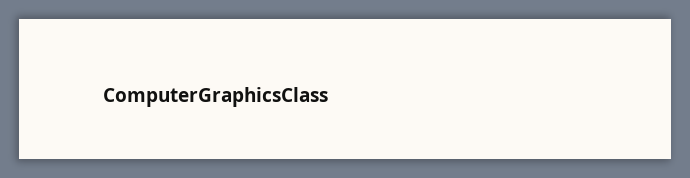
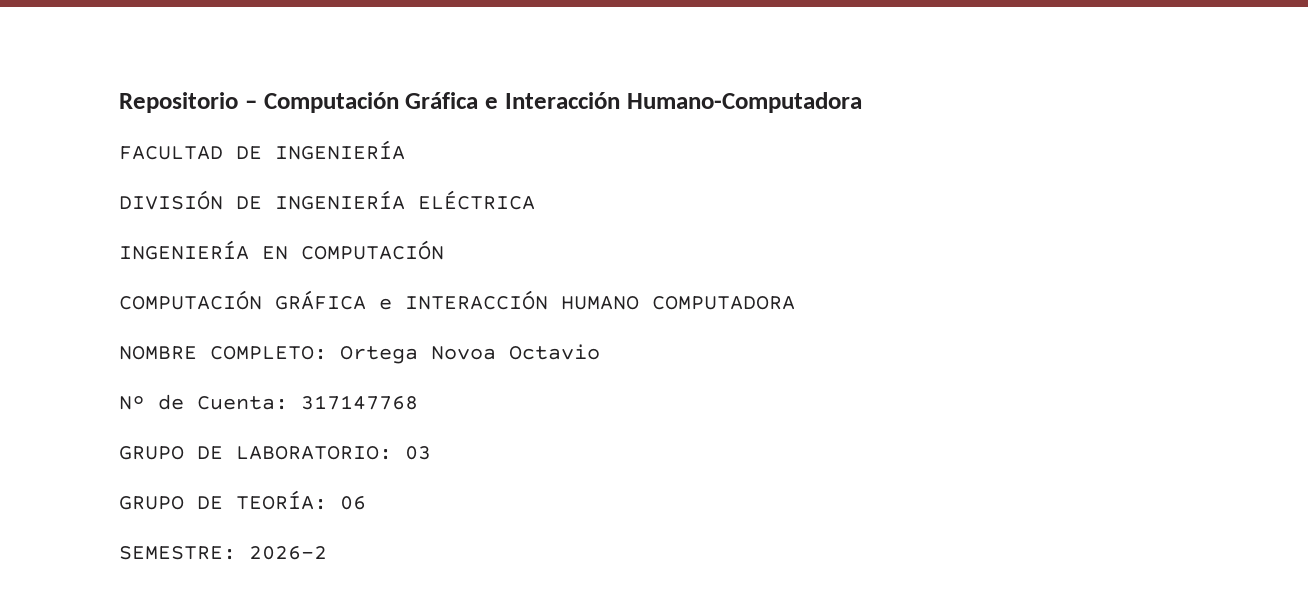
- ComputerGraphicsClass
+ Repositorio – Computación Gráfica e Interacción Humano-Computadora
+ FACULTAD DE INGENIERÍA
+ DIVISIÓN DE INGENIERÍA ELÉCTRICA
+ INGENIERÍA EN COMPUTACIÓN
+ COMPUTACIÓN GRÁFICA e INTERACCIÓN HUMANO COMPUTADORA
+ NOMBRE COMPLETO: Ortega Novoa Octavio
+ Nº de Cuenta: 317147768
+ GRUPO DE LABORATORIO: 03
+ GRUPO DE TEORÍA: 06
+ SEMESTRE: 2026-2

